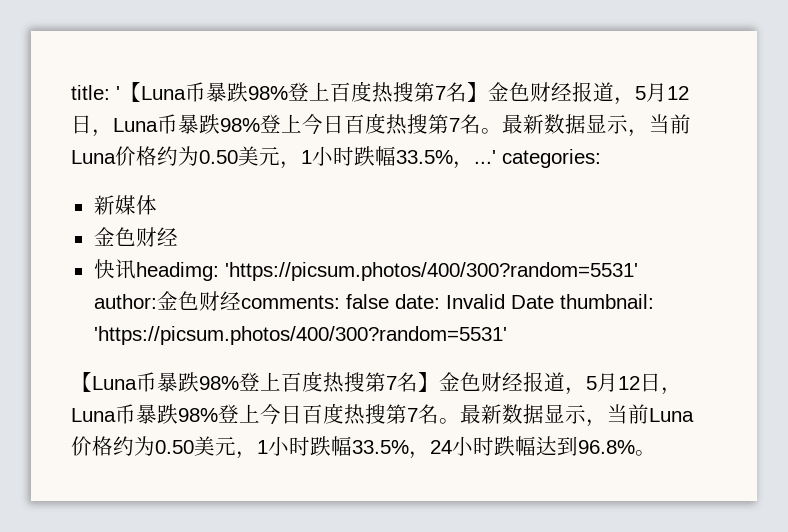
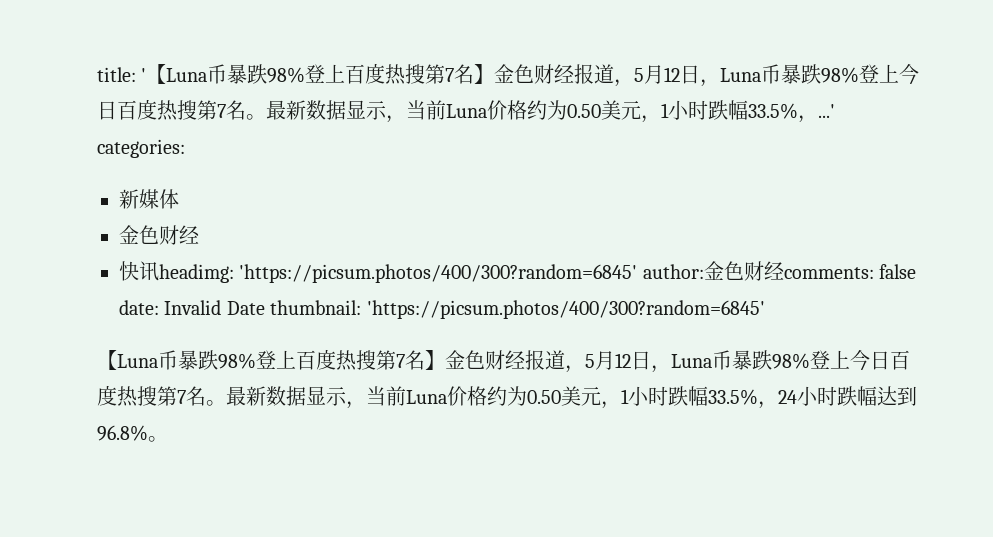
- 快讯headimg: 'https://picsum.photos/400/300?random=5531' author:金色财经comments: false date: Invalid Date thumbnail: 'https://picsum.photos/400/300?random=5531'
+ 快讯headimg: 'https://picsum.photos/400/300?random=6845' author:金色财经comments: false date: Invalid Date thumbnail: 'https://picsum.photos/400/300?random=6845'

